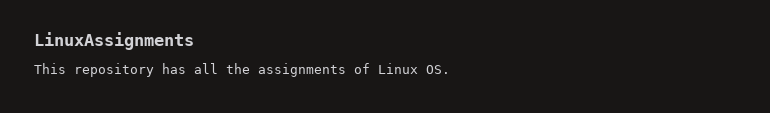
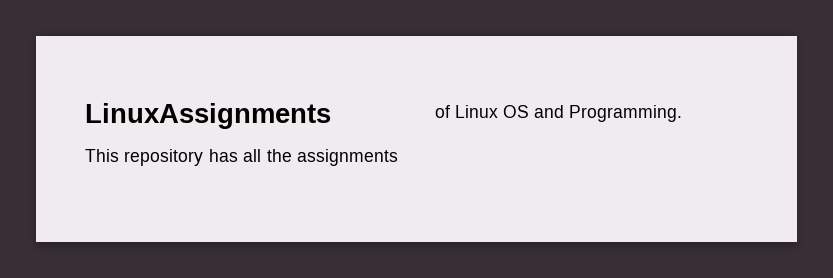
- This repository has all the assignments of Linux OS.
+ This repository has all the assignments of Linux OS and Programming.

